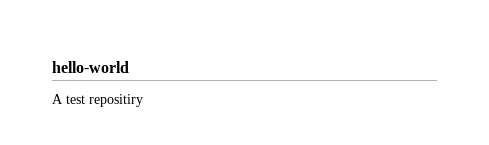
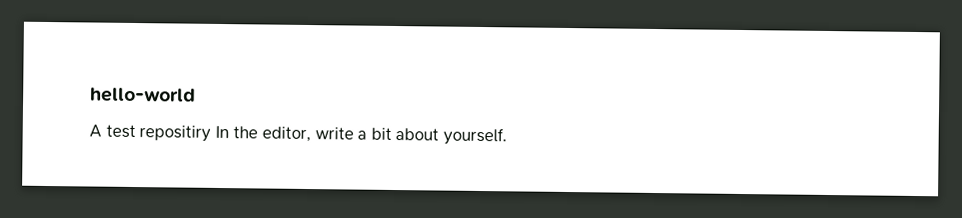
- A test repositiry
+ A test repositiry In the editor, write a bit about yourself.

